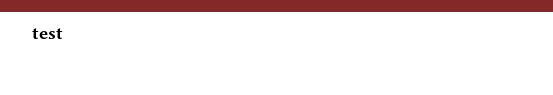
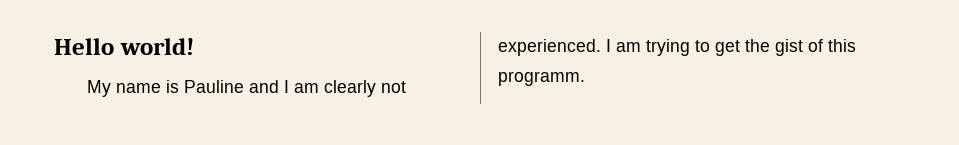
- test
+ Hello world!
+ My name is Pauline and I am clearly not experienced. I am trying to get the gist of this programm.

